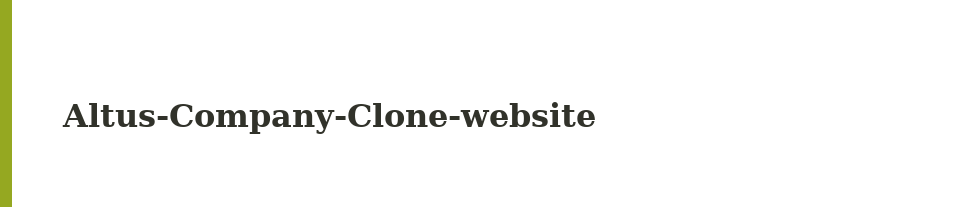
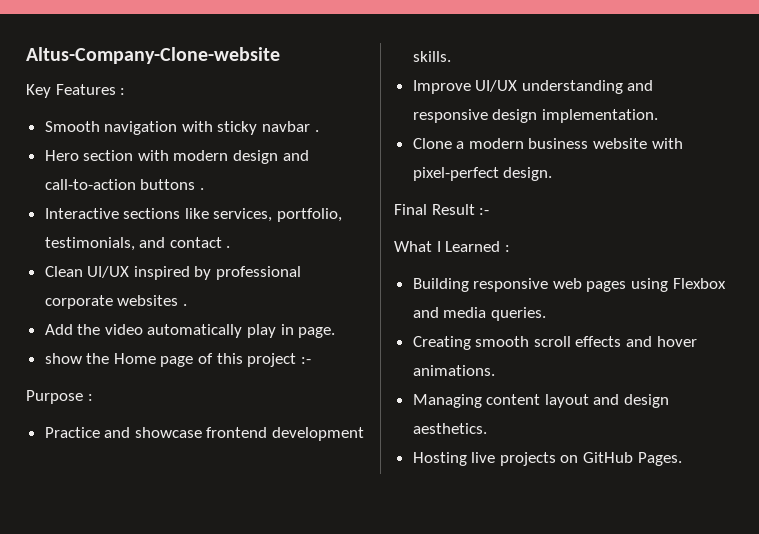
+ Key Features :
+ Smooth navigation with sticky navbar .
+ Hero section with modern design and call-to-action buttons .
+ Interactive sections like services, portfolio, testimonials, and contact .
+ Clean UI/UX inspired by professional corporate websites .
+ Add the video automatically play in page.
+ show the Home page of this project :-
+ Purpose :
+ Practice and showcase frontend development skills.
+ Improve UI/UX understanding and responsive design implementation.
+ Clone a modern business website with pixel-perfect design.
+ Final Result :-
+ What I Learned :
+ Building responsive web pages using Flexbox and media queries.
+ Creating smooth scroll effects and hover animations.
+ Managing content layout and design aesthetics.
+ Hosting live projects on GitHub Pages.

